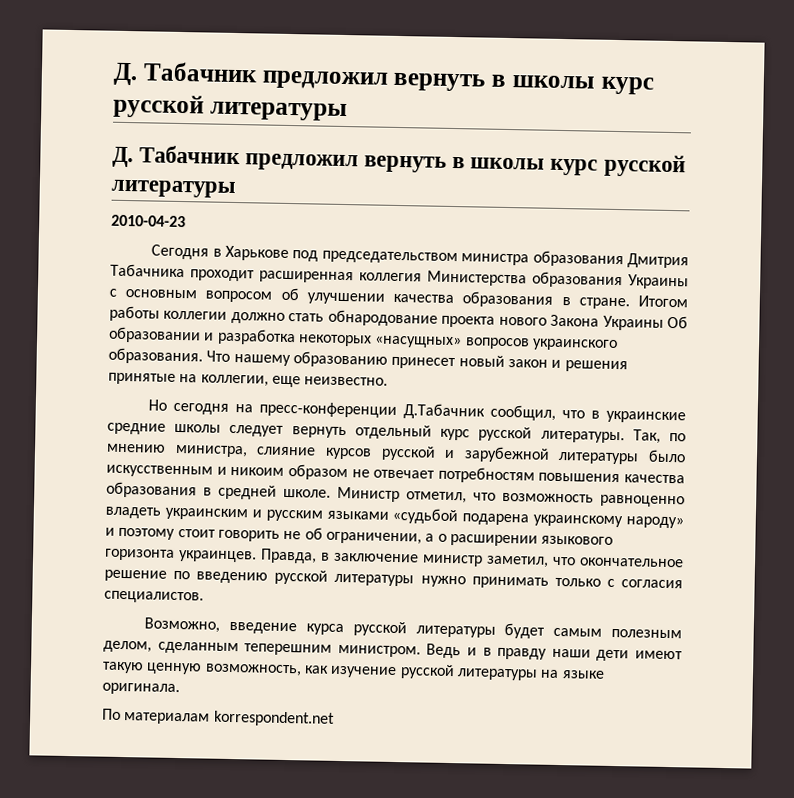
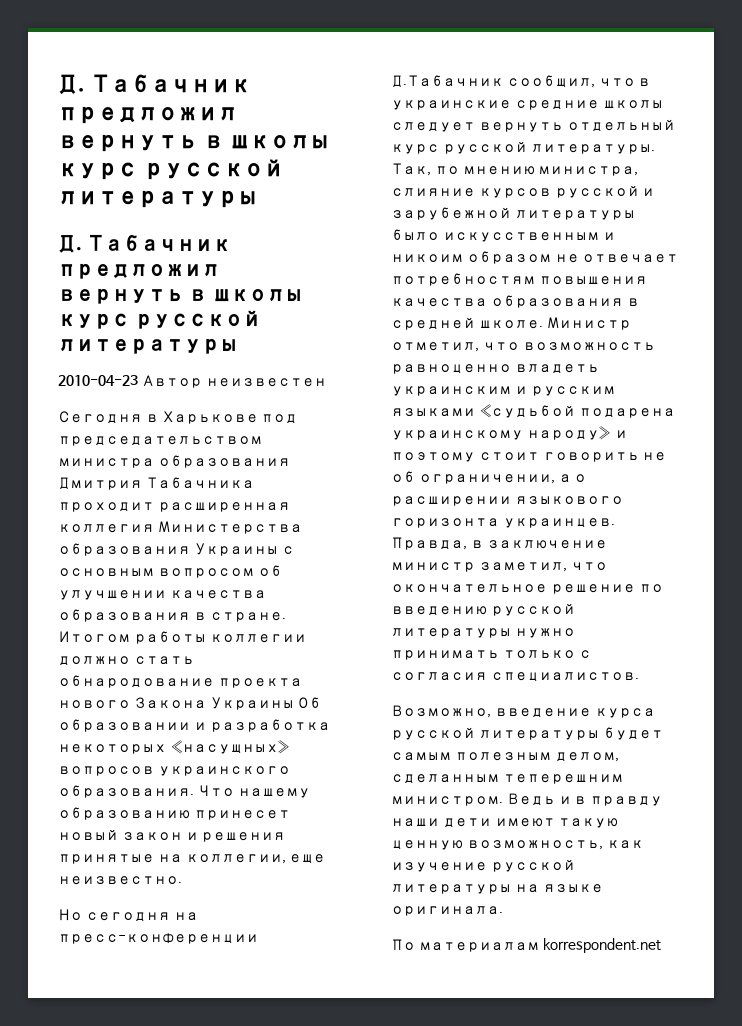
- 2010-04-23
+ 2010-04-23 Автор неизвестен

